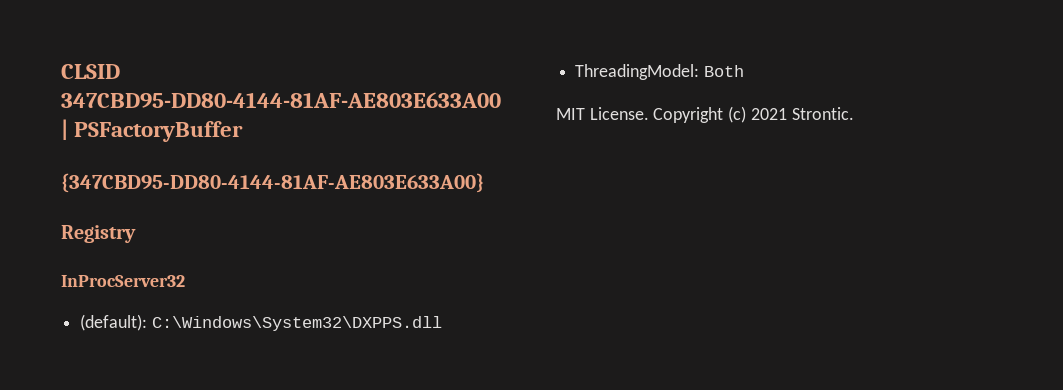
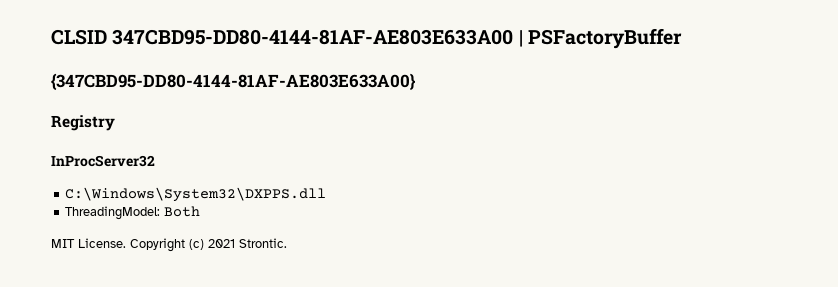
- (default): C:\Windows\System32\DXPPS.dll
+ C:\Windows\System32\DXPPS.dll

